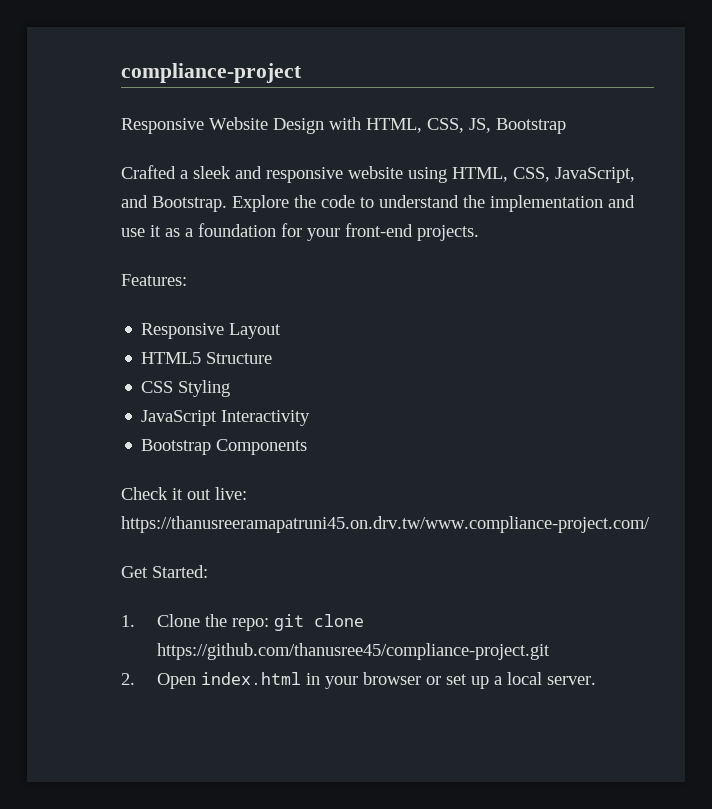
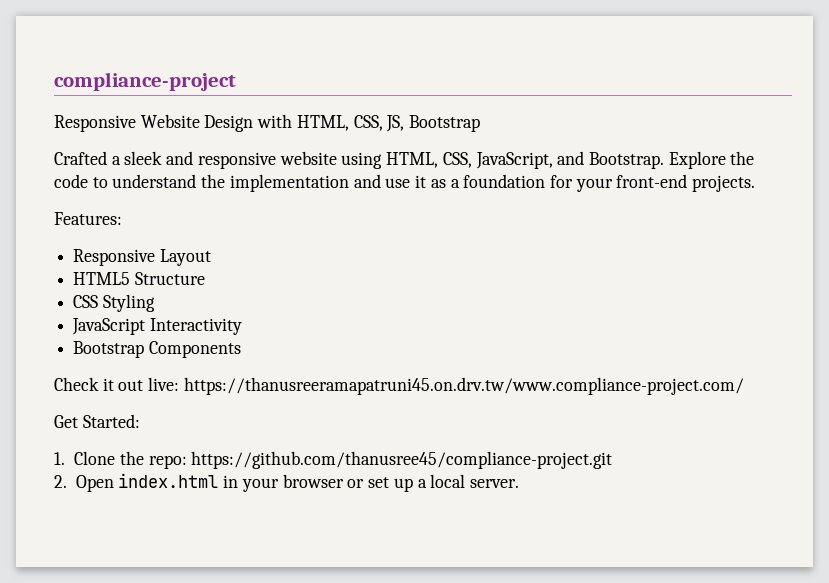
- 1. Clone the repo: git clone https://github.com/thanusree45/compliance-project.git
+ 1. Clone the repo: https://github.com/thanusree45/compliance-project.git

